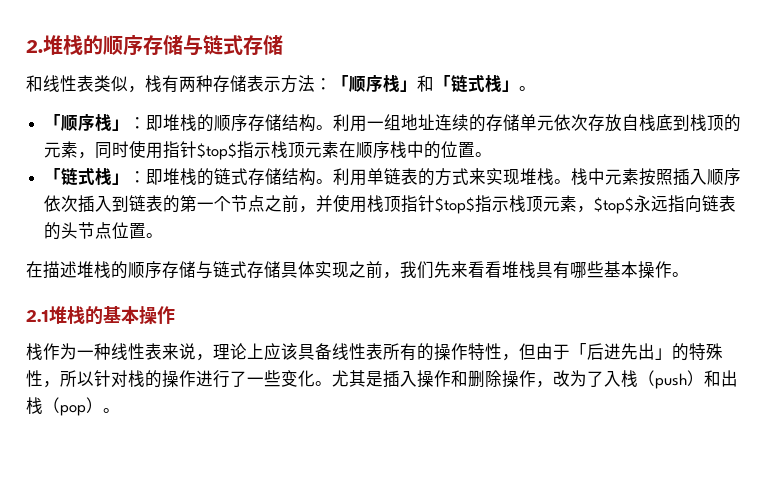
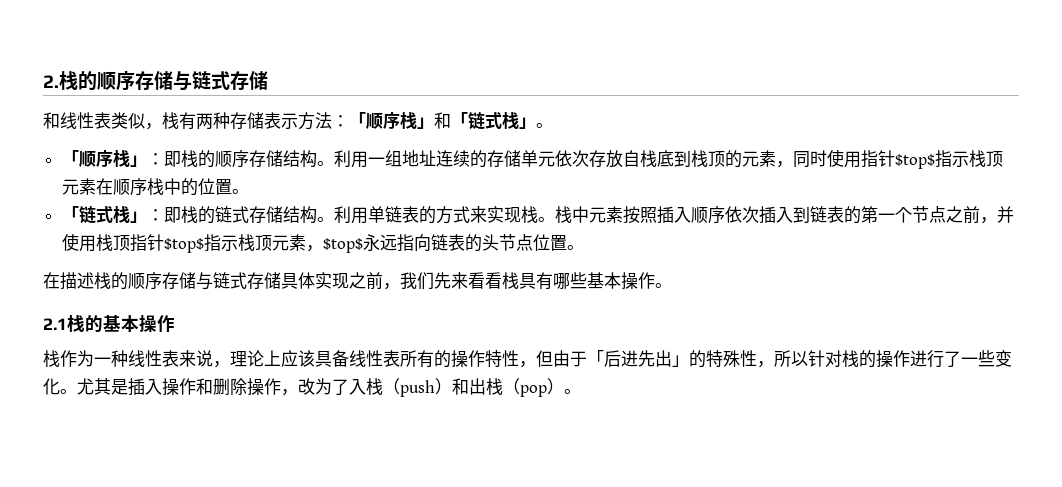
- 2.堆栈的顺序存储与链式存储
+ 2.栈的顺序存储与链式存储
- 「顺序栈」：即堆栈的顺序存储结构。
+ 「顺序栈」：即栈的顺序存储结构。
- 「链式栈」：即堆栈的链式存储结构。
+ 「链式栈」：即栈的链式存储结构。
- 利用单链表的方式来实现堆栈。
+ 利用单链表的方式来实现栈。
- 在描述堆栈的顺序存储与链式存储具体实现之前，我们先来看看堆栈具有哪些基本操作。
+ 在描述栈的顺序存储与链式存储具体实现之前，我们先来看看栈具有哪些基本操作。
- 2.1堆栈的基本操作
+ 2.1栈的基本操作

